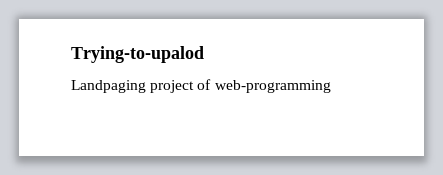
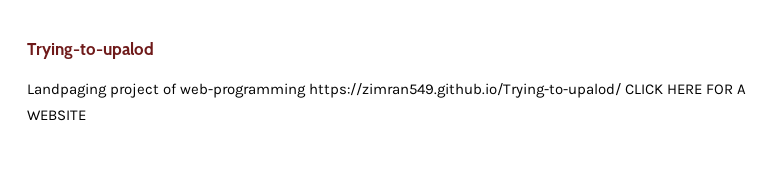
- Landpaging project of web-programming
+ Landpaging project of web-programming https://zimran549.github.io/Trying-to-upalod/ CLICK HERE FOR A WEBSITE

